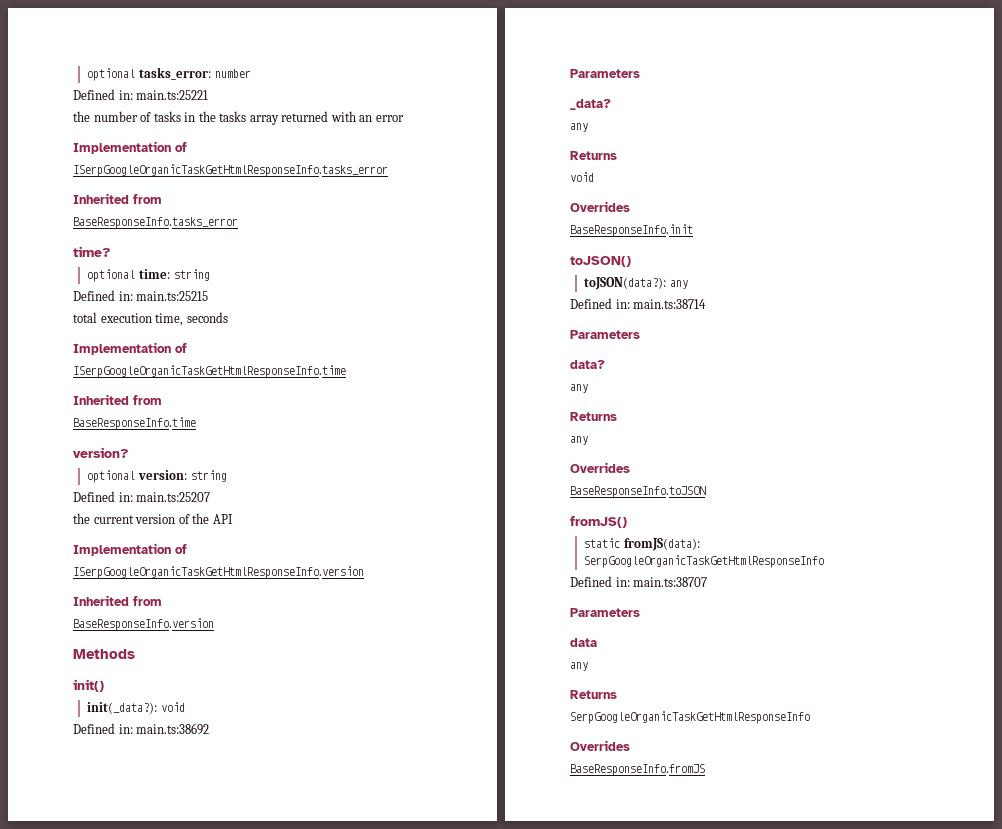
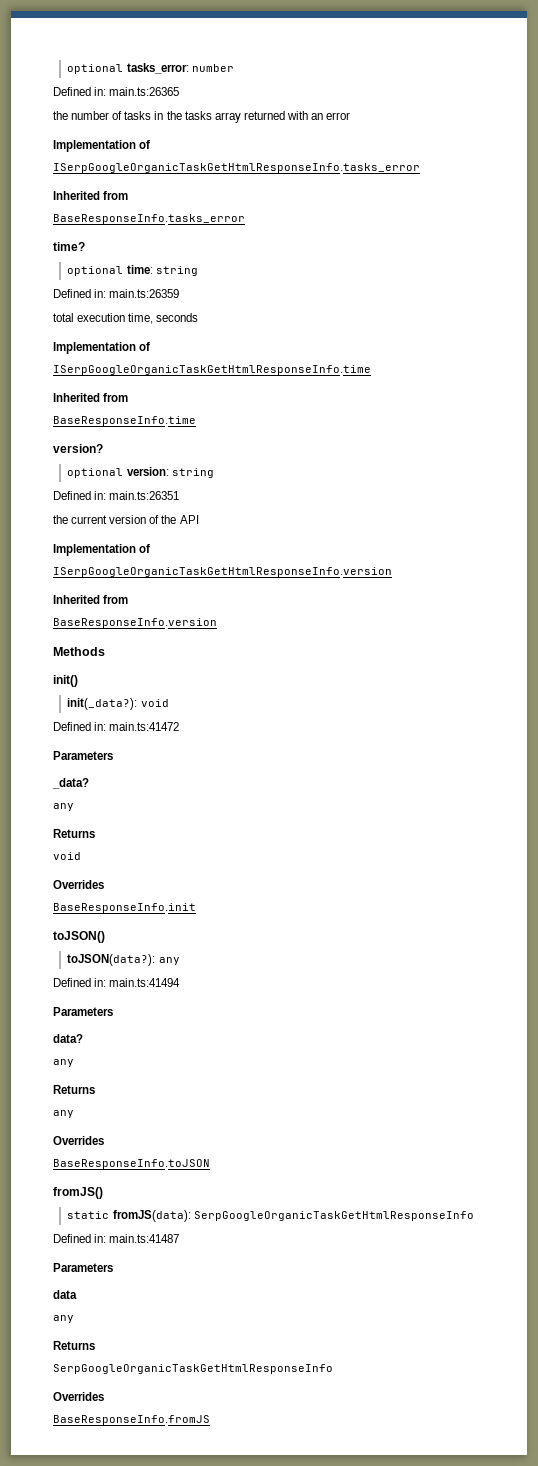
- Defined in: main.ts:25221
+ Defined in: main.ts:26365
- Defined in: main.ts:25215
+ Defined in: main.ts:26359
- Defined in: main.ts:25207
+ Defined in: main.ts:26351
- Defined in: main.ts:38692
+ Defined in: main.ts:41472
- Defined in: main.ts:38714
+ Defined in: main.ts:41494
- Defined in: main.ts:38707
+ Defined in: main.ts:41487

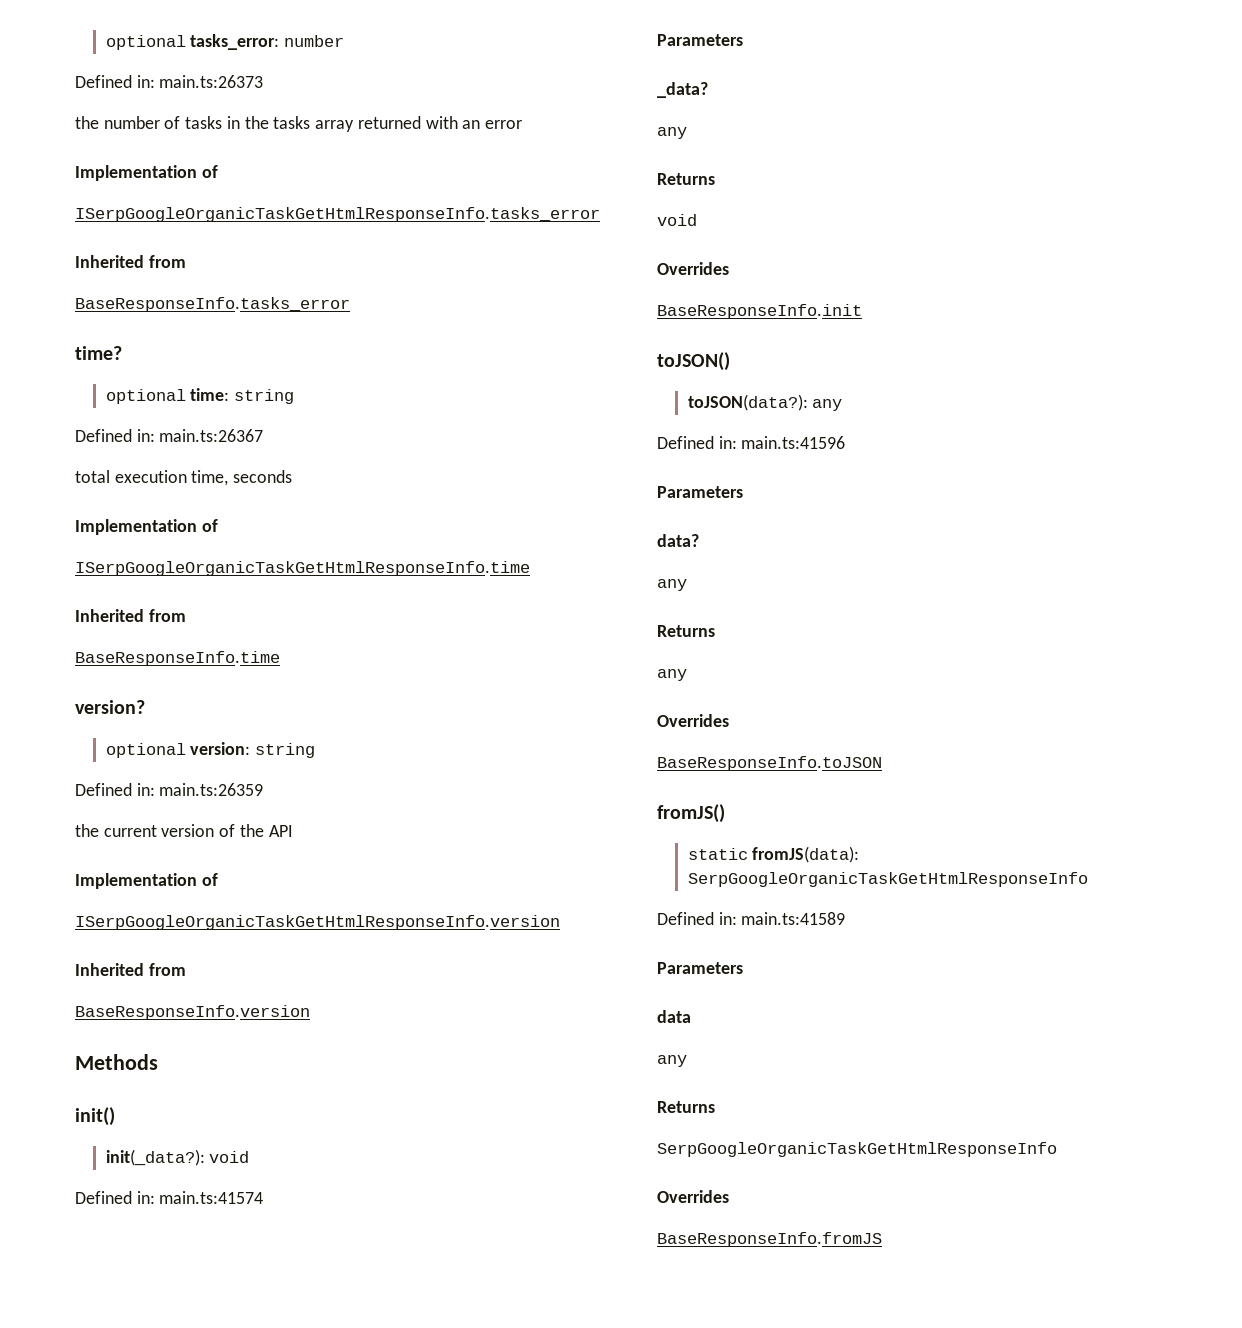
- Defined in: main.ts:26365
+ Defined in: main.ts:26373
- Defined in: main.ts:26359
+ Defined in: main.ts:26367
- Defined in: main.ts:26351
+ Defined in: main.ts:26359
- Defined in: main.ts:41472
+ Defined in: main.ts:41574
- Defined in: main.ts:41494
+ Defined in: main.ts:41596
- Defined in: main.ts:41487
+ Defined in: main.ts:41589

